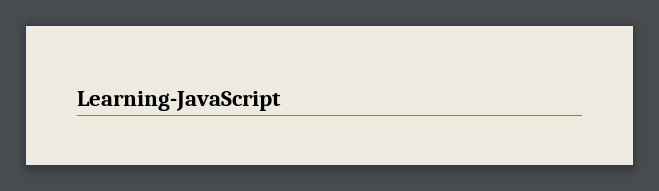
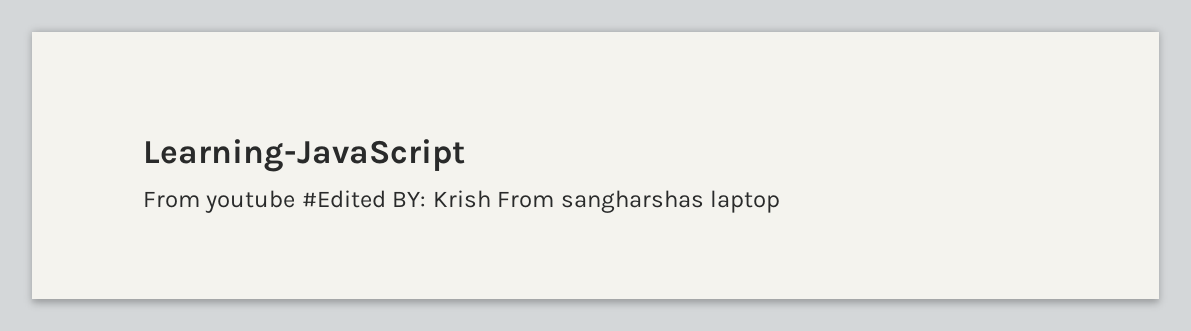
+ From youtube #Edited BY: Krish From sangharshas laptop

